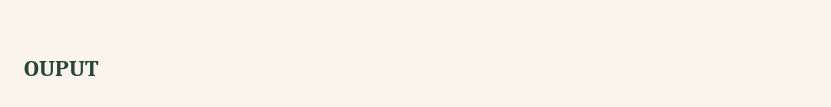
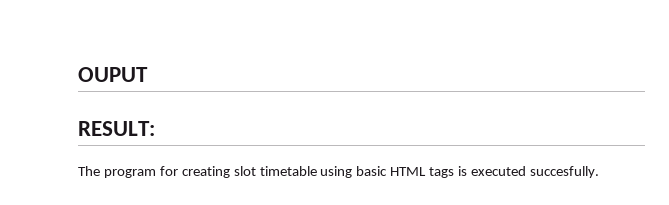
+ RESULT:
+ The program for creating slot timetable using basic HTML tags is executed succesfully.

